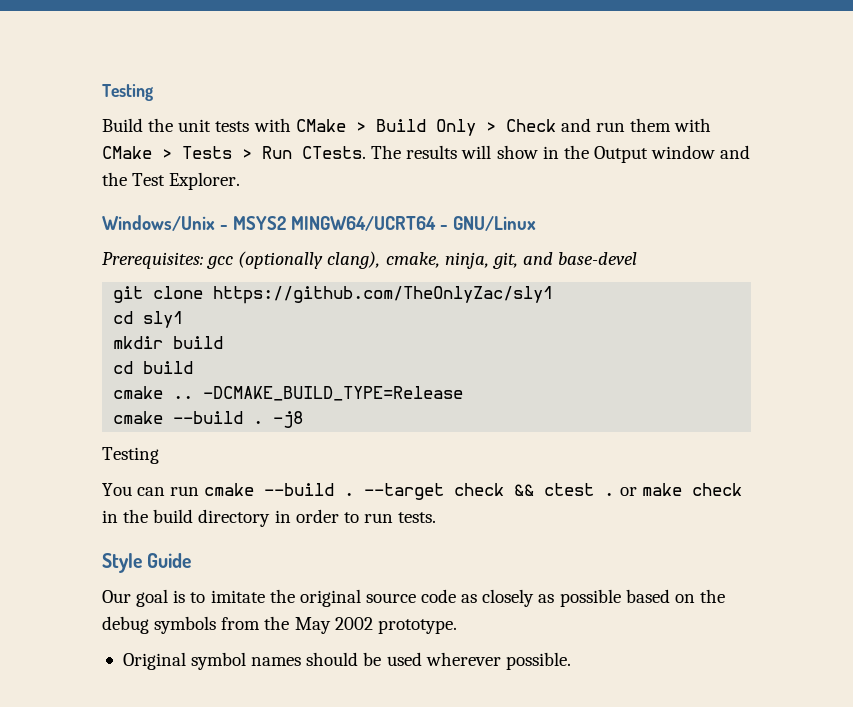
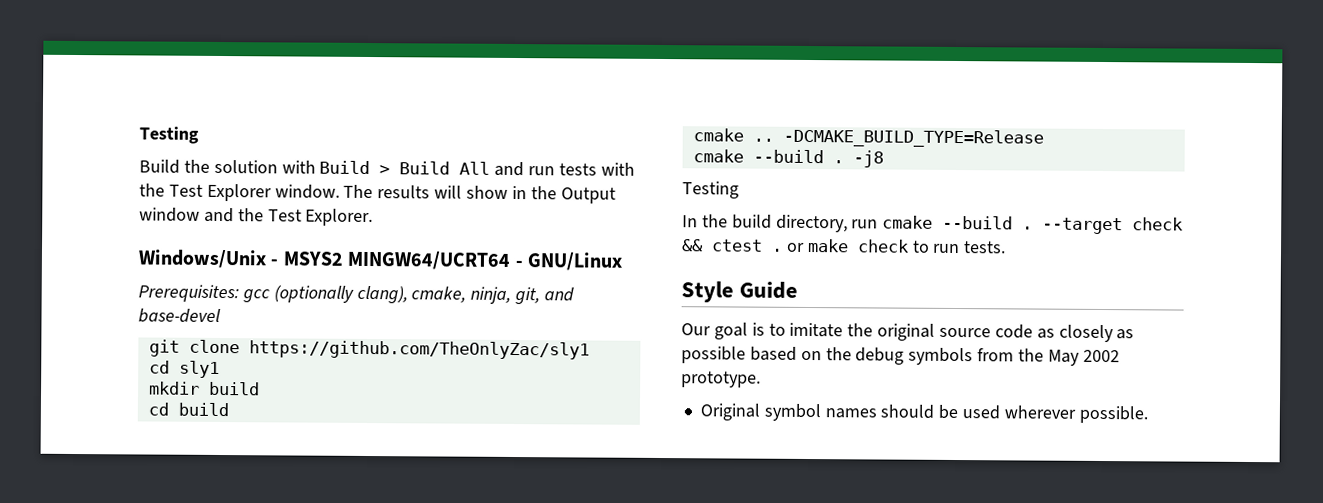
- Build the unit tests with CMake > Build Only > Check and run them with CMake > Tests > Run CTests.
+ Build the solution with Build > Build All and run tests with the Test Explorer window.
- You can run cmake --build .
+ In the build directory, run cmake --build .
- --target check && ctest . or make check in the build directory in order to run tests.
+ --target check && ctest . or make check to run tests.

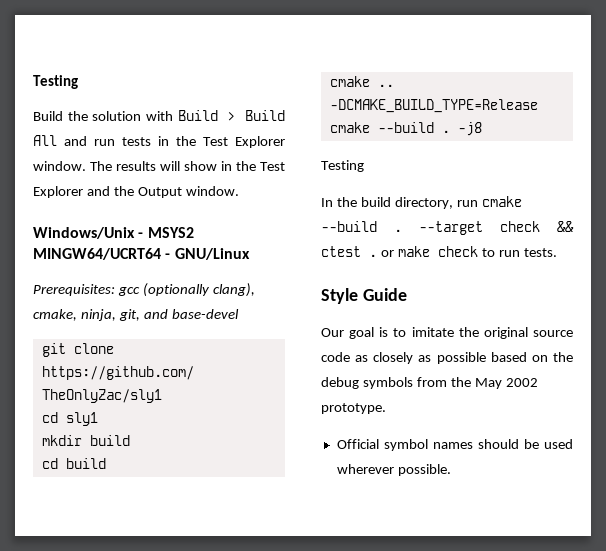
- Build the solution with Build > Build All and run tests with the Test Explorer window.
+ Build the solution with Build > Build All and run tests in the Test Explorer window.
- The results will show in the Output window and the Test Explorer.
+ The results will show in the Test Explorer and the Output window.
- Original symbol names should be used wherever possible.
+ Official symbol names should be used wherever possible.

